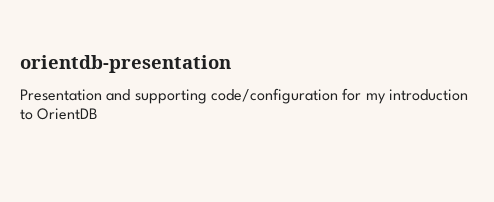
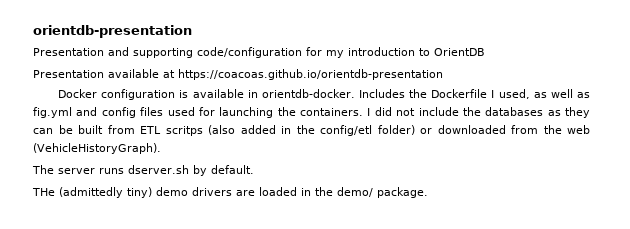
+ Presentation available at https://coacoas.github.io/orientdb-presentation
+ Docker configuration is available in orientdb-docker. Includes the Dockerfile I used, as well as fig.yml and config files used for launching the containers. I did not include the databases as they can be built from ETL scritps (also added in the config/etl folder) or downloaded from the web (VehicleHistoryGraph).
+ The server runs dserver.sh by default.
+ THe (admittedly tiny) demo drivers are loaded in the demo/ package.

